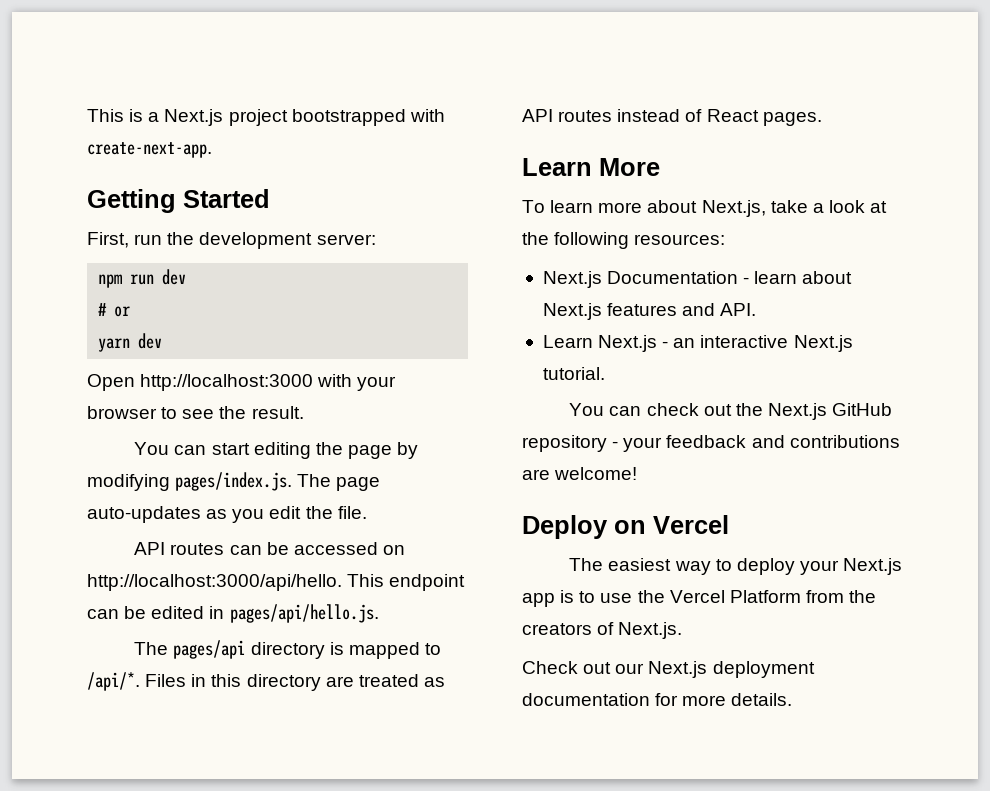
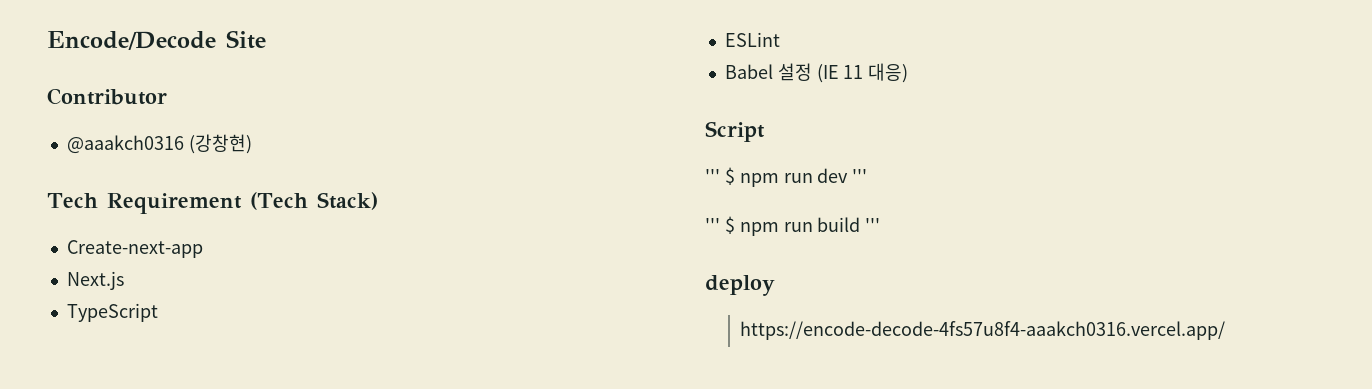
- This is a Next.js project bootstrapped with create-next-app.
- Getting Started
- First, run the development server:
- npm run dev
- # or
- yarn dev
- Open http://localhost:3000 with your browser to see the result.
- You can start editing the page by modifying pages/index.js. The page auto-updates as you edit the file.
- API routes can be accessed on http://localhost:3000/api/hello. This endpoint can be edited in pages/api/hello.js.
- The pages/api directory is mapped to /api/*. Files in this directory are treated as API routes instead of React pages.
- Learn More
- To learn more about Next.js, take a look at the following resources:
- Next.js Documentation - learn about Next.js features and API.
- Learn Next.js - an interactive Next.js tutorial.
- You can check out the Next.js GitHub repository - your feedback and contributions are welcome!
- Deploy on Vercel
- The easiest way to deploy your Next.js app is to use the Vercel Platform from the creators of Next.js.
- Check out our Next.js deployment documentation for more details.
+ Encode/Decode Site
+ Contributor
+ @aaakch0316 (강창현)
+ Tech Requirement (Tech Stack)
+ Create-next-app
+ Next.js
+ TypeScript
+ ESLint
+ Babel 설정 (IE 11 대응)
+ Script
+ ''' $ npm run dev '''
+ ''' $ npm run build '''
+ deploy
+ https://encode-decode-4fs57u8f4-aaakch0316.vercel.app/

